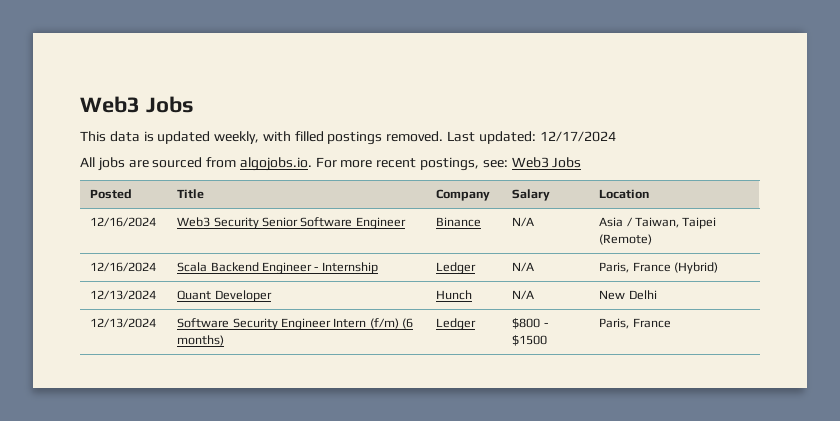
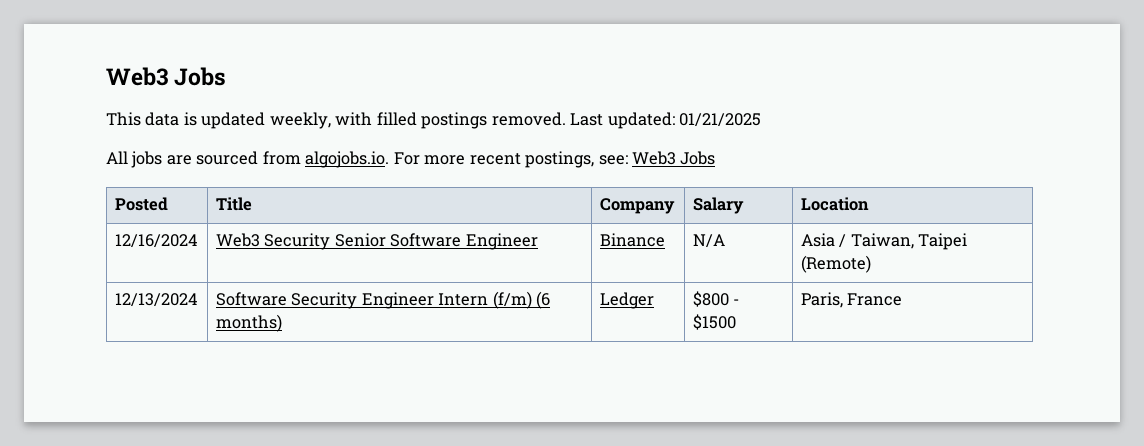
- Last updated: 12/17/2024
+ Last updated: 01/21/2025
- 12/16/2024 | Scala Backend Engineer - Internship | Ledger | N/A | Paris, France (Hybrid)
- 12/13/2024 | Quant Developer | Hunch | N/A | New Delhi

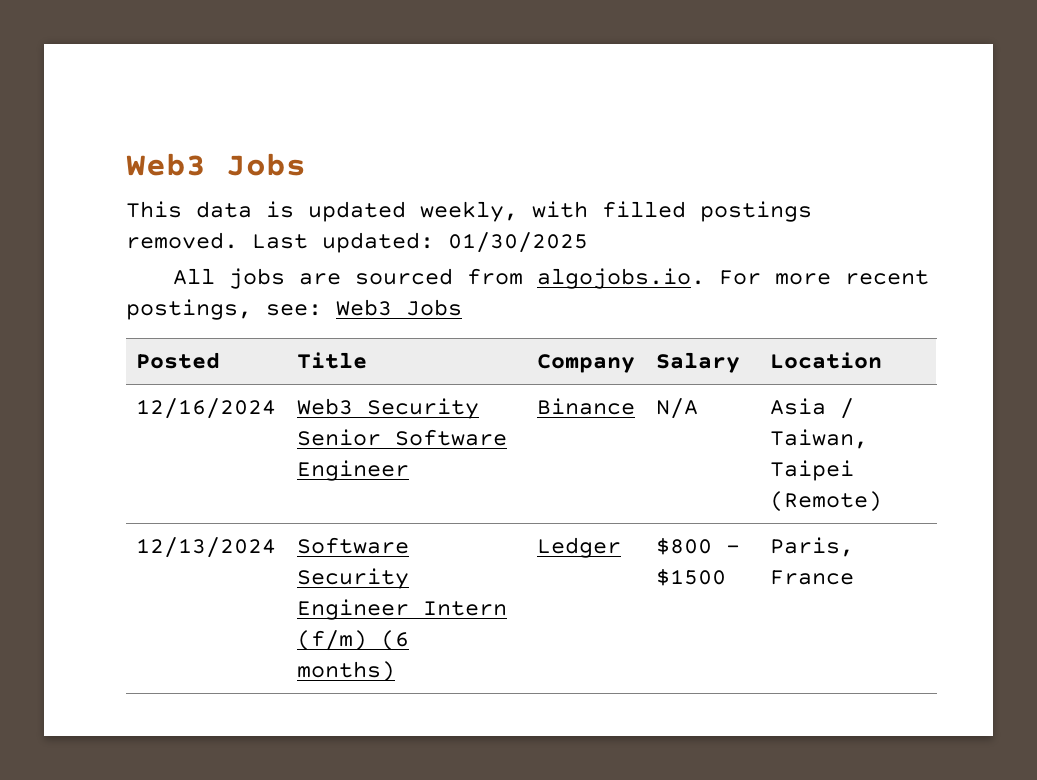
- Last updated: 01/21/2025
+ Last updated: 01/30/2025

